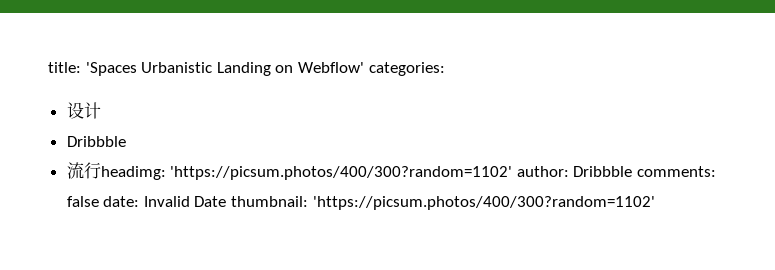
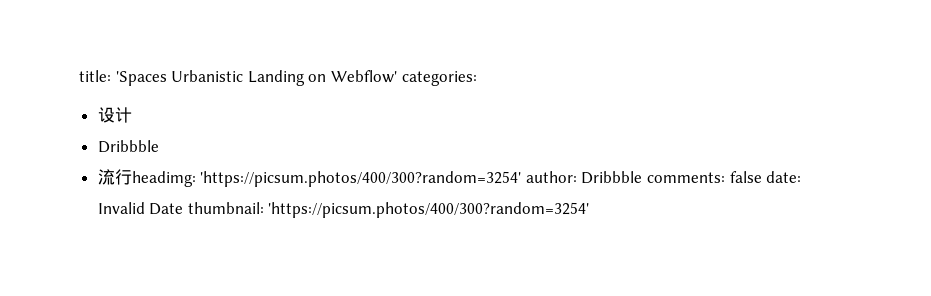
- 流行headimg: 'https://picsum.photos/400/300?random=1102' author: Dribbble comments: false date: Invalid Date thumbnail: 'https://picsum.photos/400/300?random=1102'
+ 流行headimg: 'https://picsum.photos/400/300?random=3254' author: Dribbble comments: false date: Invalid Date thumbnail: 'https://picsum.photos/400/300?random=3254'

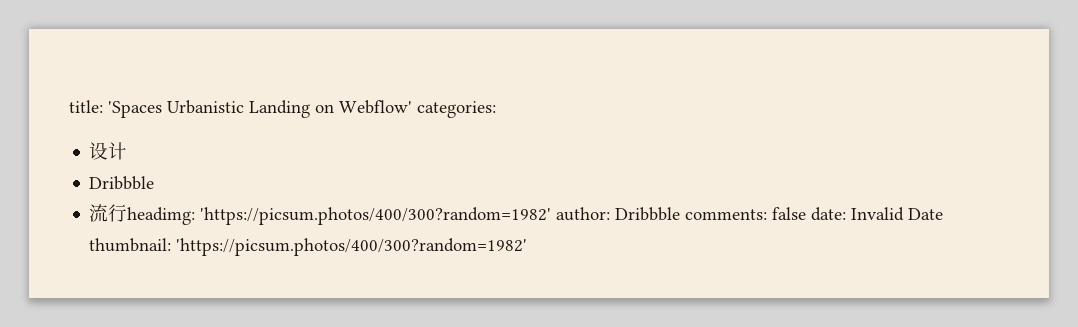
- 流行headimg: 'https://picsum.photos/400/300?random=3254' author: Dribbble comments: false date: Invalid Date thumbnail: 'https://picsum.photos/400/300?random=3254'
+ 流行headimg: 'https://picsum.photos/400/300?random=1982' author: Dribbble comments: false date: Invalid Date thumbnail: 'https://picsum.photos/400/300?random=1982'

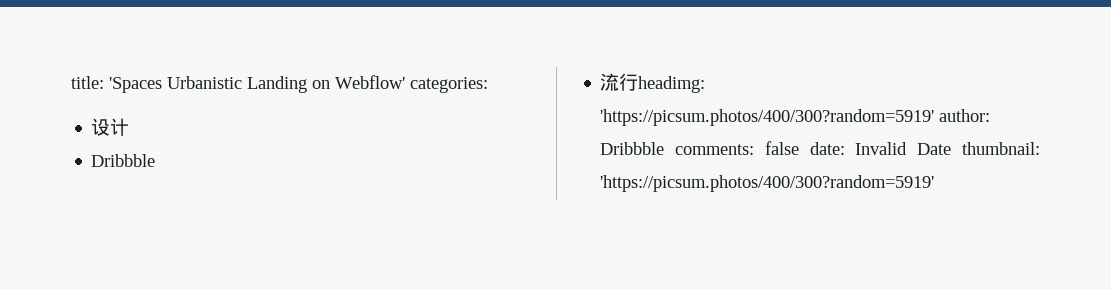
- 流行headimg: 'https://picsum.photos/400/300?random=1982' author: Dribbble comments: false date: Invalid Date thumbnail: 'https://picsum.photos/400/300?random=1982'
+ 流行headimg: 'https://picsum.photos/400/300?random=5919' author: Dribbble comments: false date: Invalid Date thumbnail: 'https://picsum.photos/400/300?random=5919'

